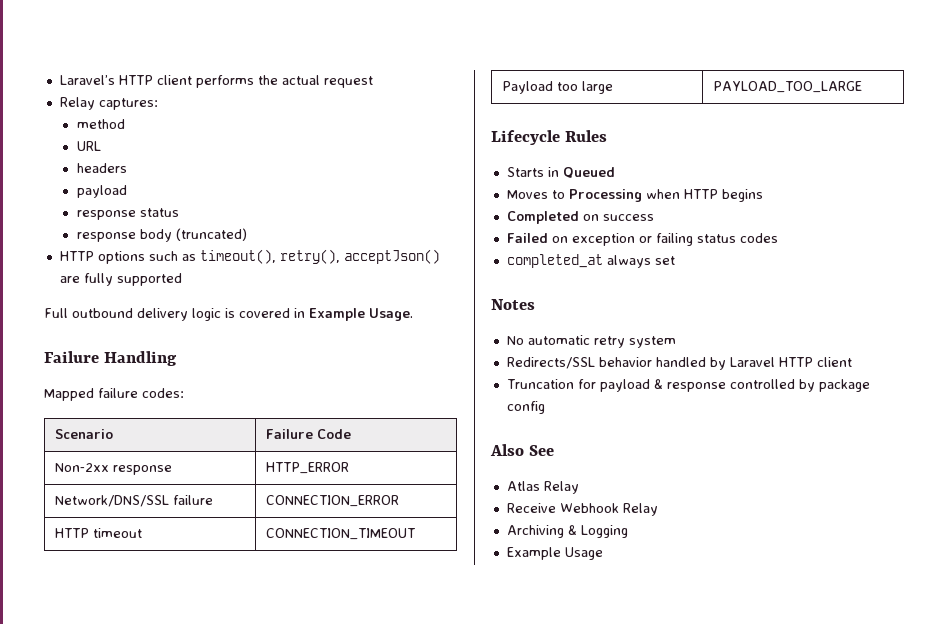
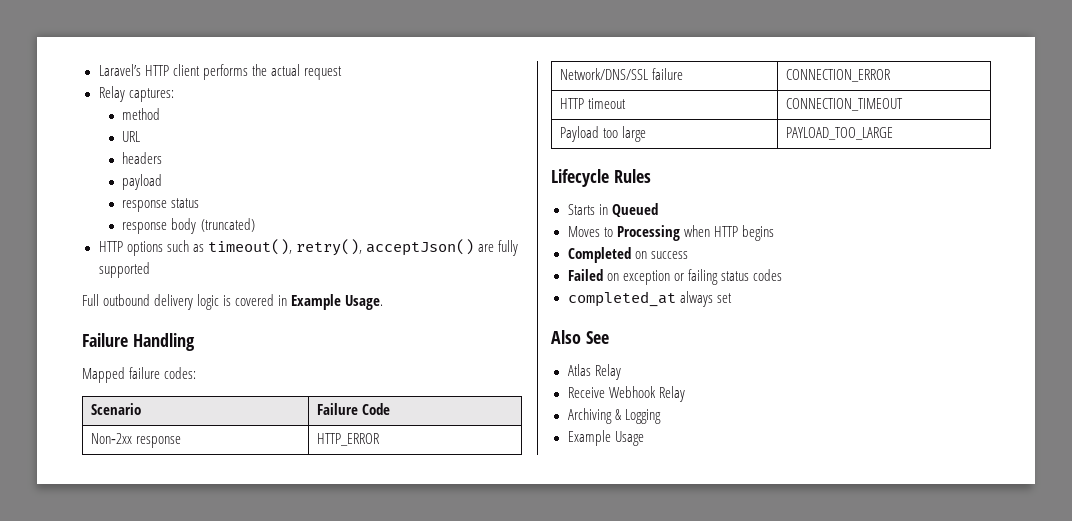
- Notes
- No automatic retry system
- Redirects/SSL behavior handled by Laravel HTTP client
- Truncation for payload & response controlled by package config

